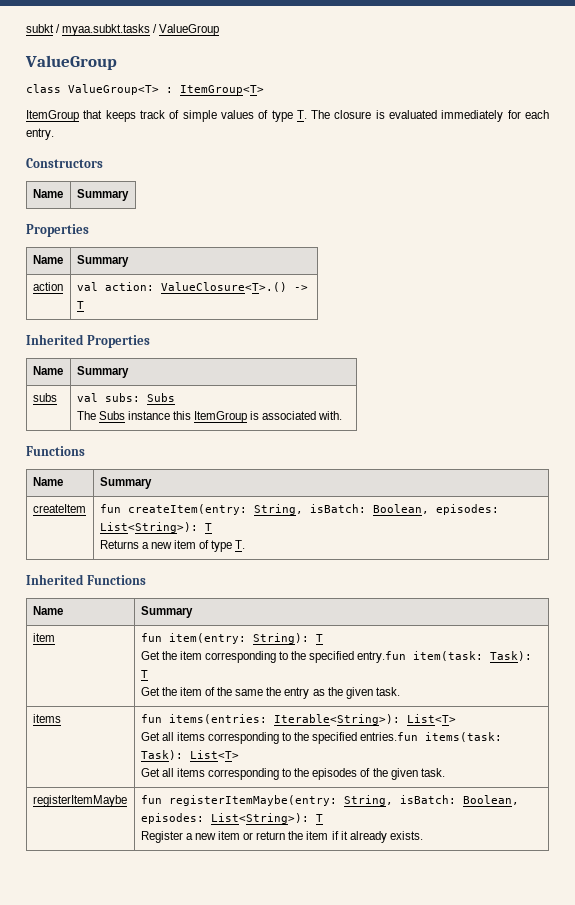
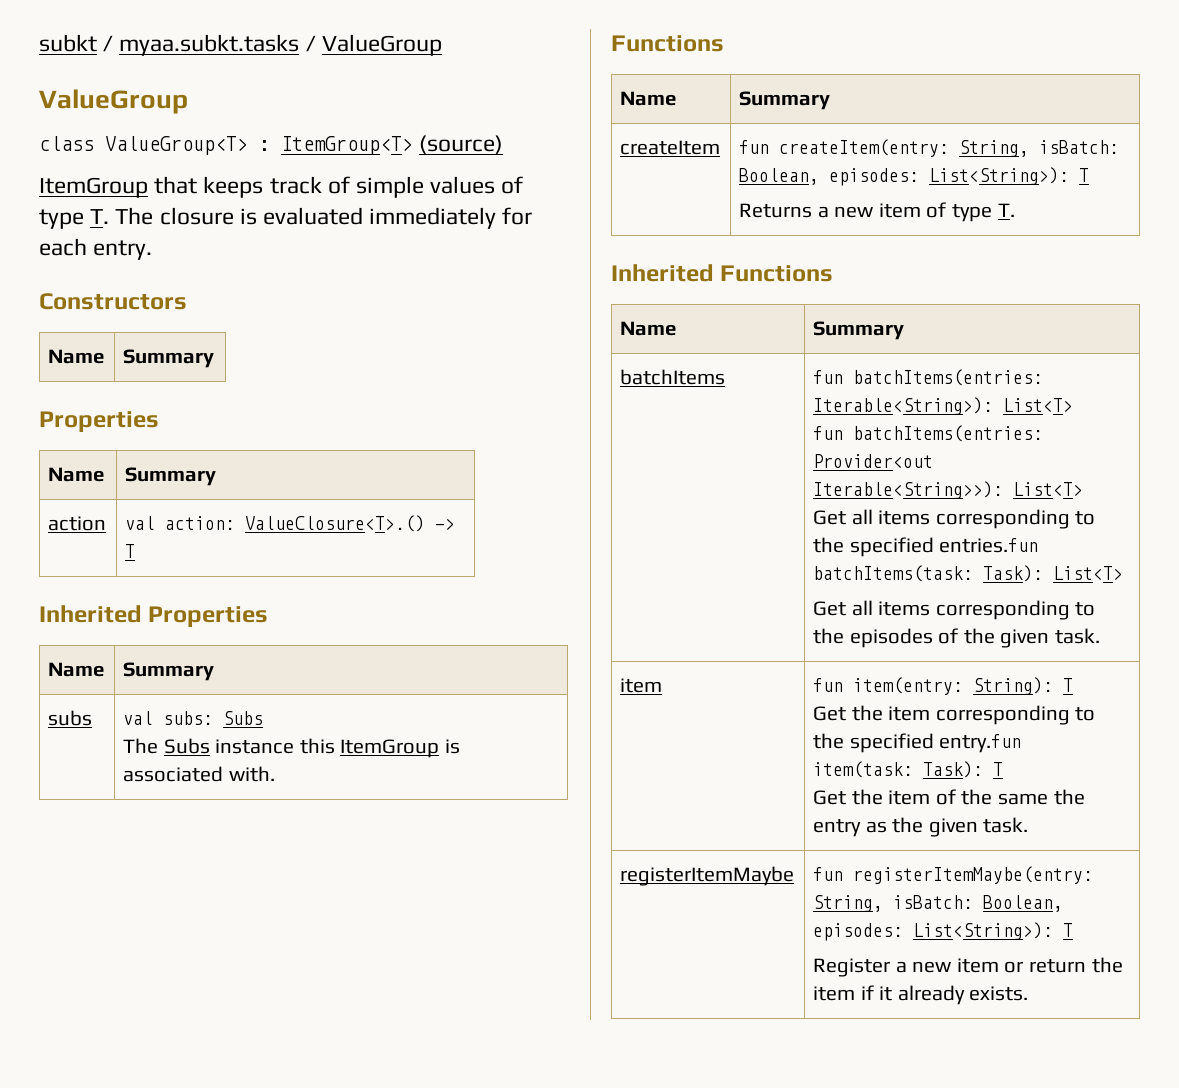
- class ValueGroup<T> : ItemGroup<T>
+ class ValueGroup<T> : ItemGroup<T> (source)
+ batchItems | fun batchItems(entries: Iterable<String>): List<T>
+ fun batchItems(entries: Provider<out Iterable<String>>): List<T>
+ Get all items corresponding to the specified entries.fun batchItems(task: Task): List<T>
+ Get all items corresponding to the episodes of the given task.
- items | fun items(entries: Iterable<String>): List<T>
- Get all items corresponding to the specified entries.fun items(task: Task): List<T>
- Get all items corresponding to the episodes of the given task.

